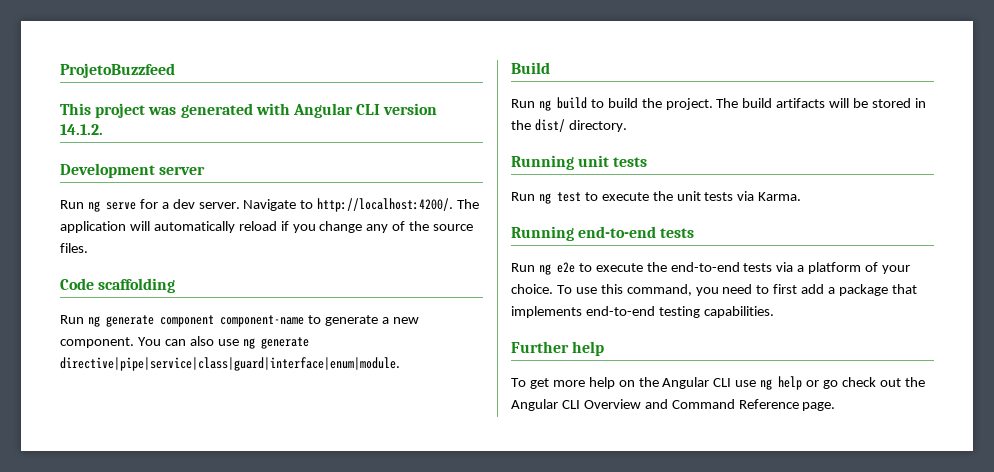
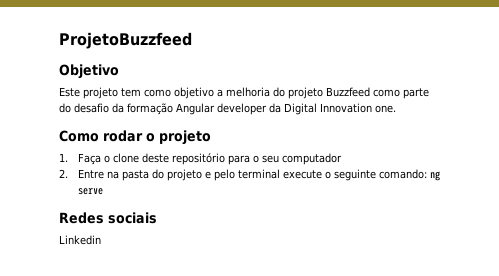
- This project was generated with Angular CLI version 14.1.2.
- Development server
- Run ng serve for a dev server. Navigate to http://localhost:4200/. The application will automatically reload if you change any of the source files.
- Code scaffolding
- Run ng generate component component-name to generate a new component. You can also use ng generate directive|pipe|service|class|guard|interface|enum|module.
- Build
- Run ng build to build the project. The build artifacts will be stored in the dist/ directory.
- Running unit tests
- Run ng test to execute the unit tests via Karma.
- Running end-to-end tests
- Run ng e2e to execute the end-to-end tests via a platform of your choice. To use this command, you need to first add a package that implements end-to-end testing capabilities.
- Further help
- To get more help on the Angular CLI use ng help or go check out the Angular CLI Overview and Command Reference page.
+ Objetivo
+ Este projeto tem como objetivo a melhoria do projeto Buzzfeed como parte do desafio da formação Angular developer da Digital Innovation one.
+ Como rodar o projeto
+ 1. Faça o clone deste repositório para o seu computador
+ 2. Entre na pasta do projeto e pelo terminal execute o seguinte comando: ng serve
+ Redes sociais
+ Linkedin

